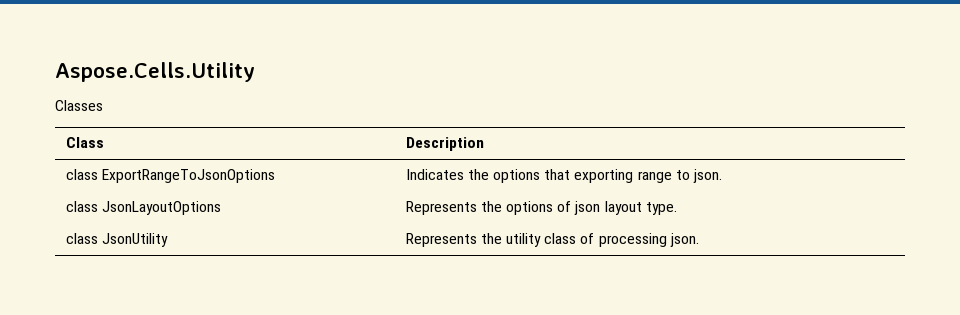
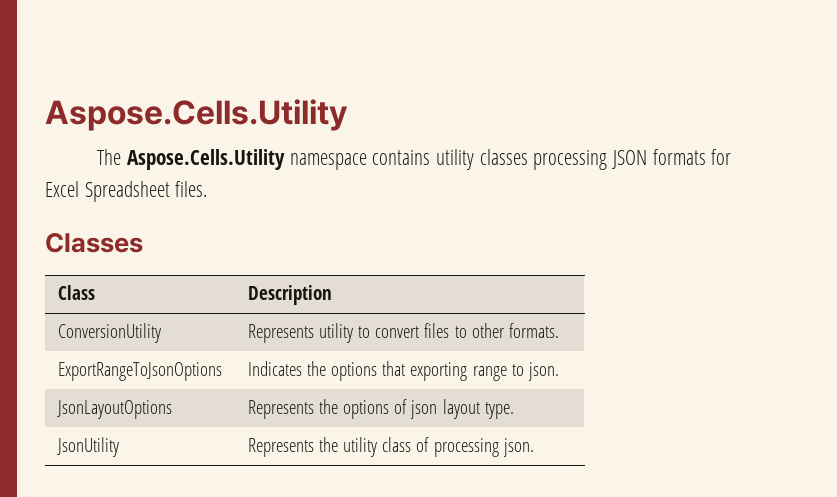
+ The Aspose.Cells.Utility namespace contains utility classes processing JSON formats for Excel Spreadsheet files.
  Classes
  Class | Description
- class ExportRangeToJsonOptions | Indicates the options that exporting range to json.
+ ConversionUtility | Represents utility to convert files to other formats.
+ ExportRangeToJsonOptions | Indicates the options that exporting range to json.
- class JsonLayoutOptions | Represents the options of json layout type.
+ JsonLayoutOptions | Represents the options of json layout type.
- class JsonUtility | Represents the utility class of processing json.
+ JsonUtility | Represents the utility class of processing json.

